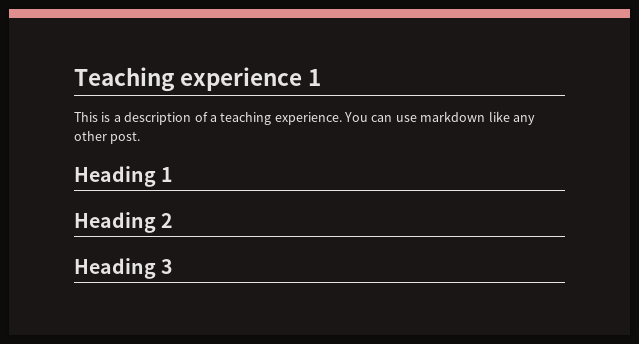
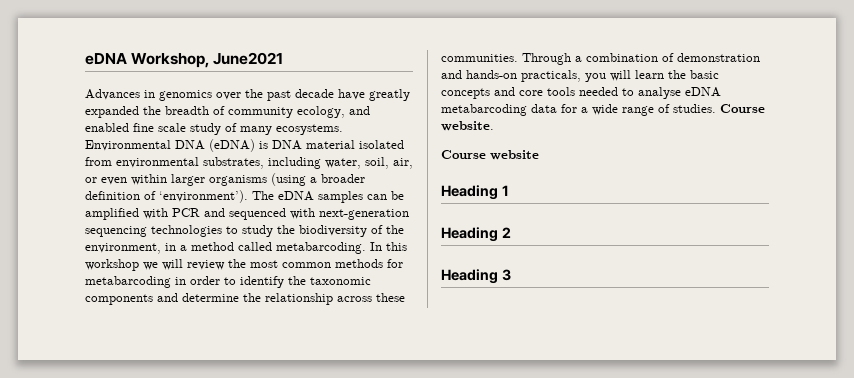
- Teaching experience 1
- This is a description of a teaching experience. You can use markdown like any other post.
+ eDNA Workshop, June2021
+ Advances in genomics over the past decade have greatly expanded the breadth of community ecology, and enabled fine scale study of many ecosystems. Environmental DNA (eDNA) is DNA material isolated from environmental substrates, including water, soil, air, or even within larger organisms (using a broader definition of ‘environment’). The eDNA samples can be amplified with PCR and sequenced with next-generation sequencing technologies to study the biodiversity of the environment, in a method called metabarcoding. In this workshop we will review the most common methods for metabarcoding in order to identify the taxonomic components and determine the relationship across these communities. Through a combination of demonstration and hands-on practicals, you will learn the basic concepts and core tools needed to analyse eDNA metabarcoding data for a wide range of studies. Course website.
+ Course website

